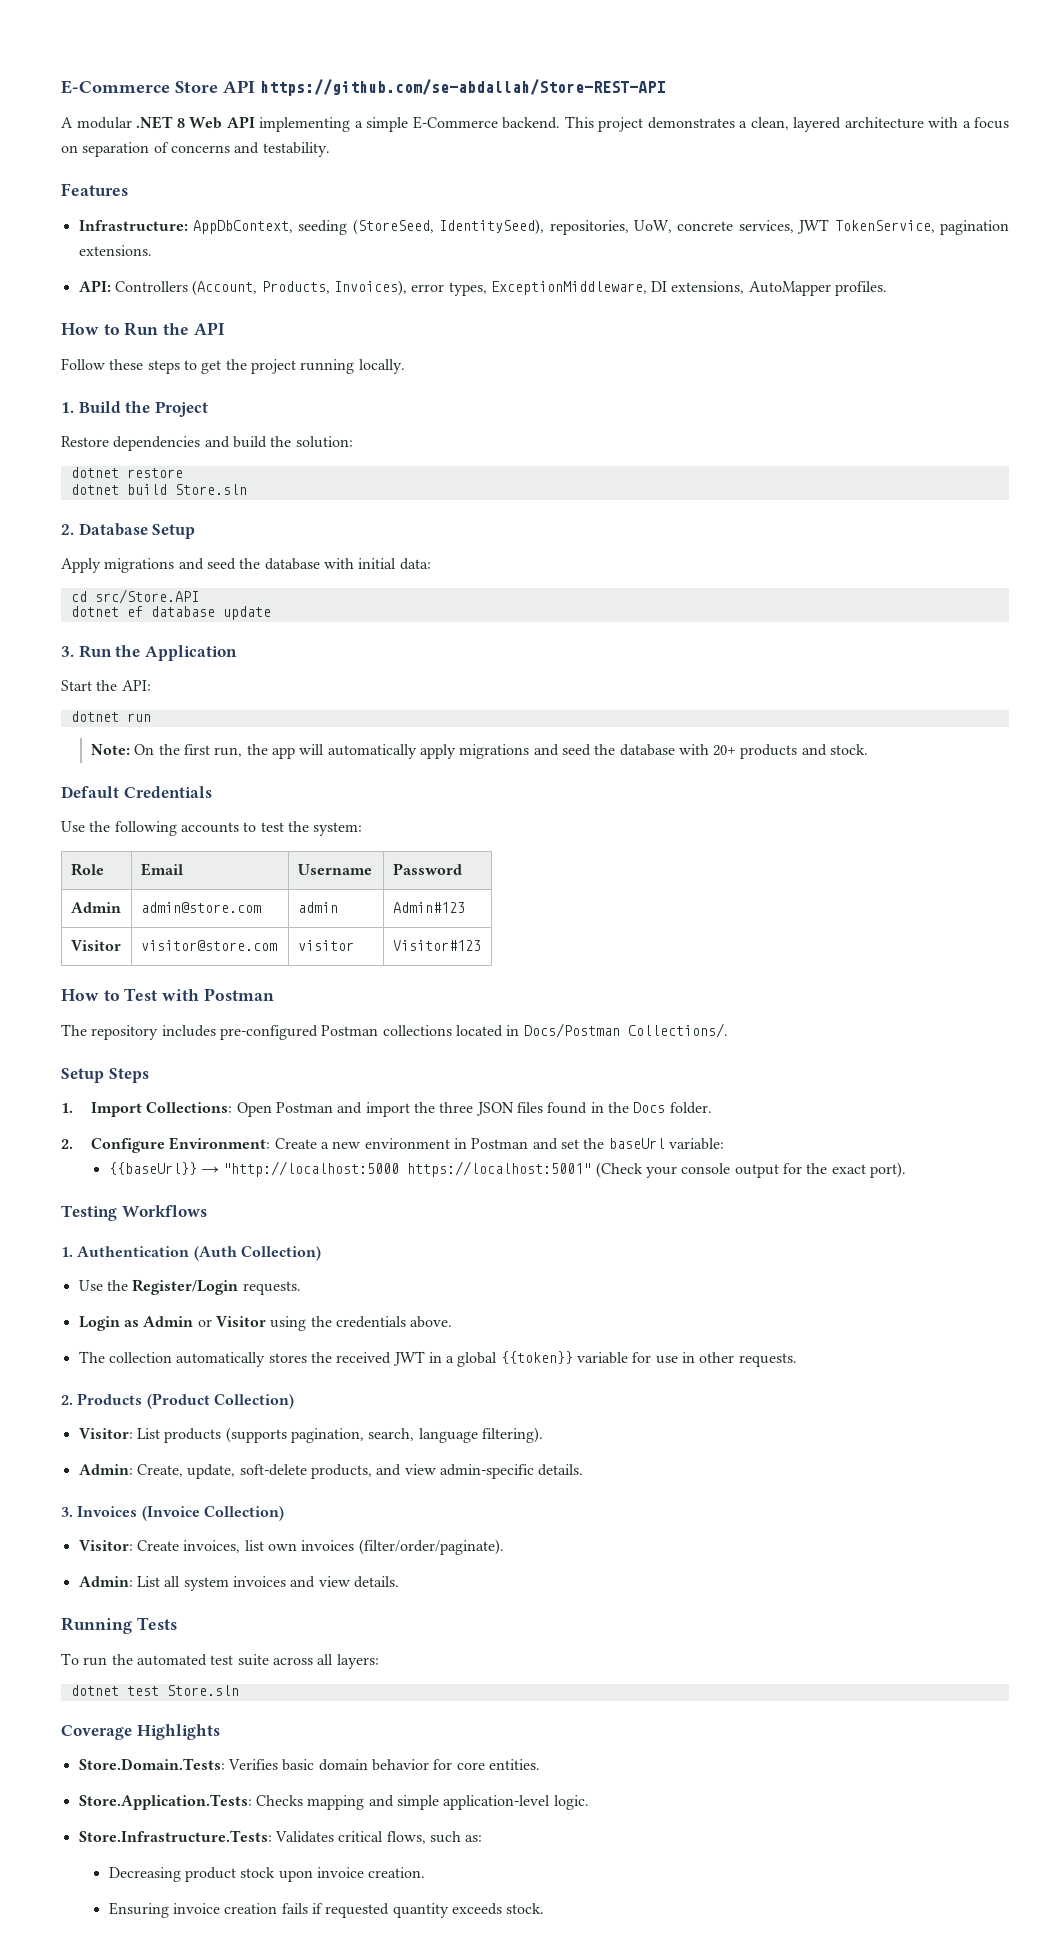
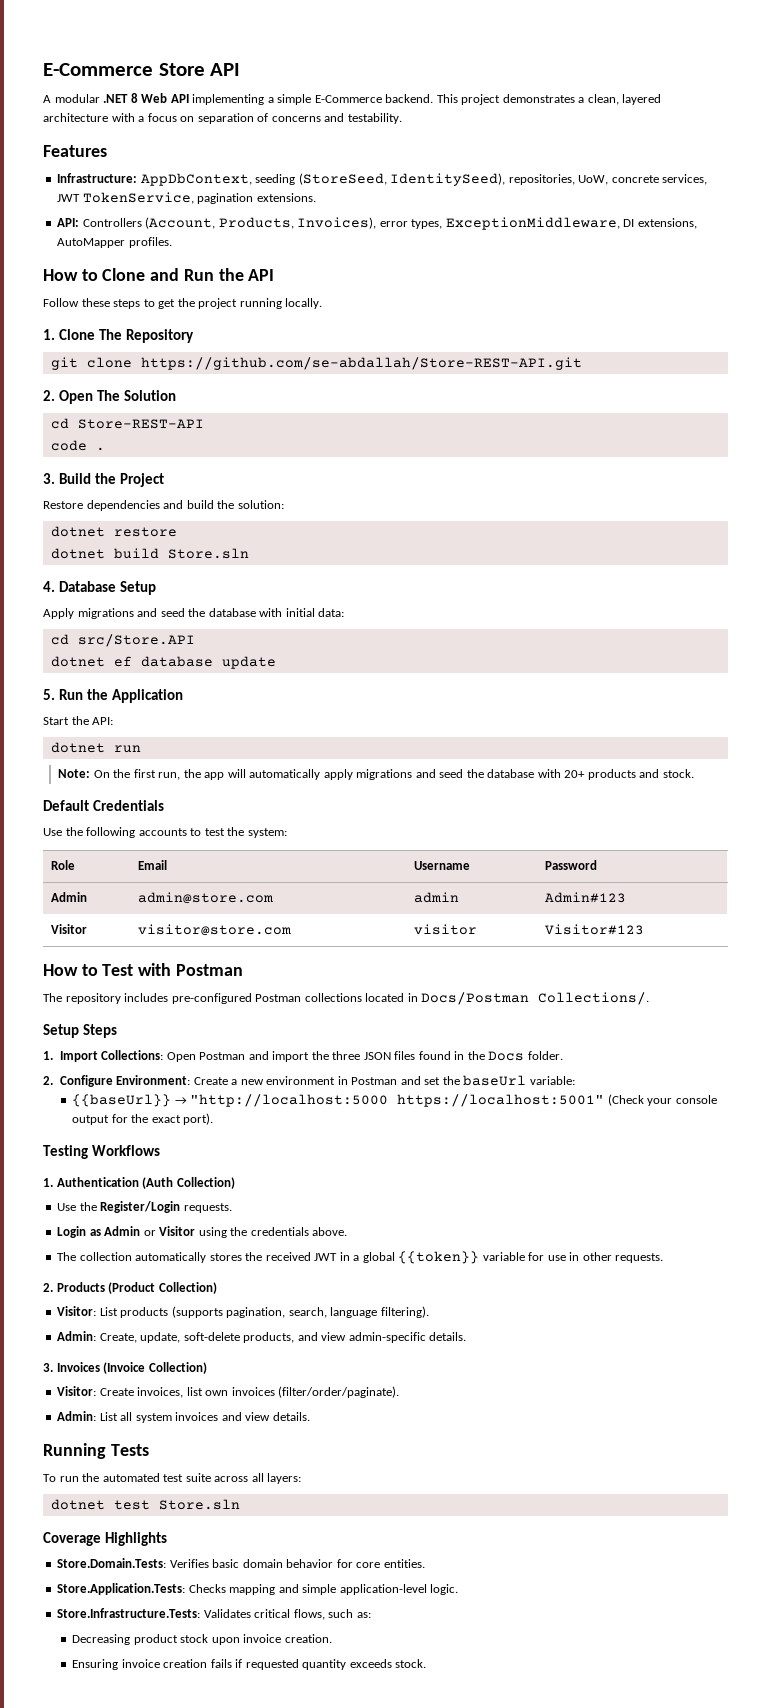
- E-Commerce Store API https://github.com/se-abdallah/Store-REST-API
+ E-Commerce Store API
- How to Run the API
+ How to Clone and Run the API
- 1. Build the Project
+ 1. Clone The Repository
+ git clone https://github.com/se-abdallah/Store-REST-API.git
+ 2. Open The Solution
+ cd Store-REST-API
+ code .
+ 3. Build the Project
- 2. Database Setup
+ 4. Database Setup
- 3. Run the Application
+ 5. Run the Application

